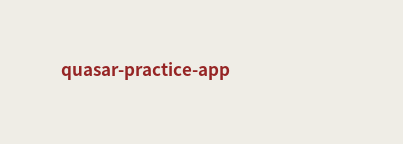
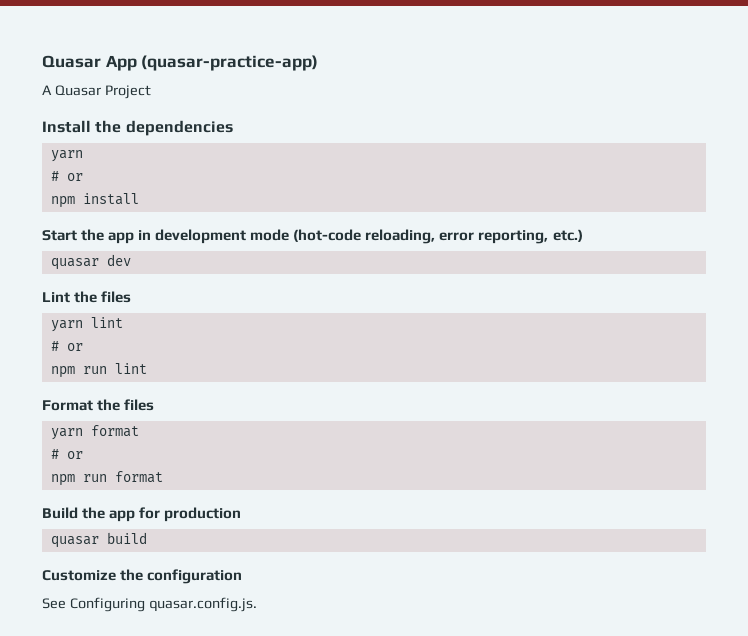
- quasar-practice-app
+ Quasar App (quasar-practice-app)
+ A Quasar Project
+ Install the dependencies
+ yarn
+ # or
+ npm install
+ Start the app in development mode (hot-code reloading, error reporting, etc.)
+ quasar dev
+ Lint the files
+ yarn lint
+ # or
+ npm run lint
+ Format the files
+ yarn format
+ # or
+ npm run format
+ Build the app for production
+ quasar build
+ Customize the configuration
+ See Configuring quasar.config.js.

